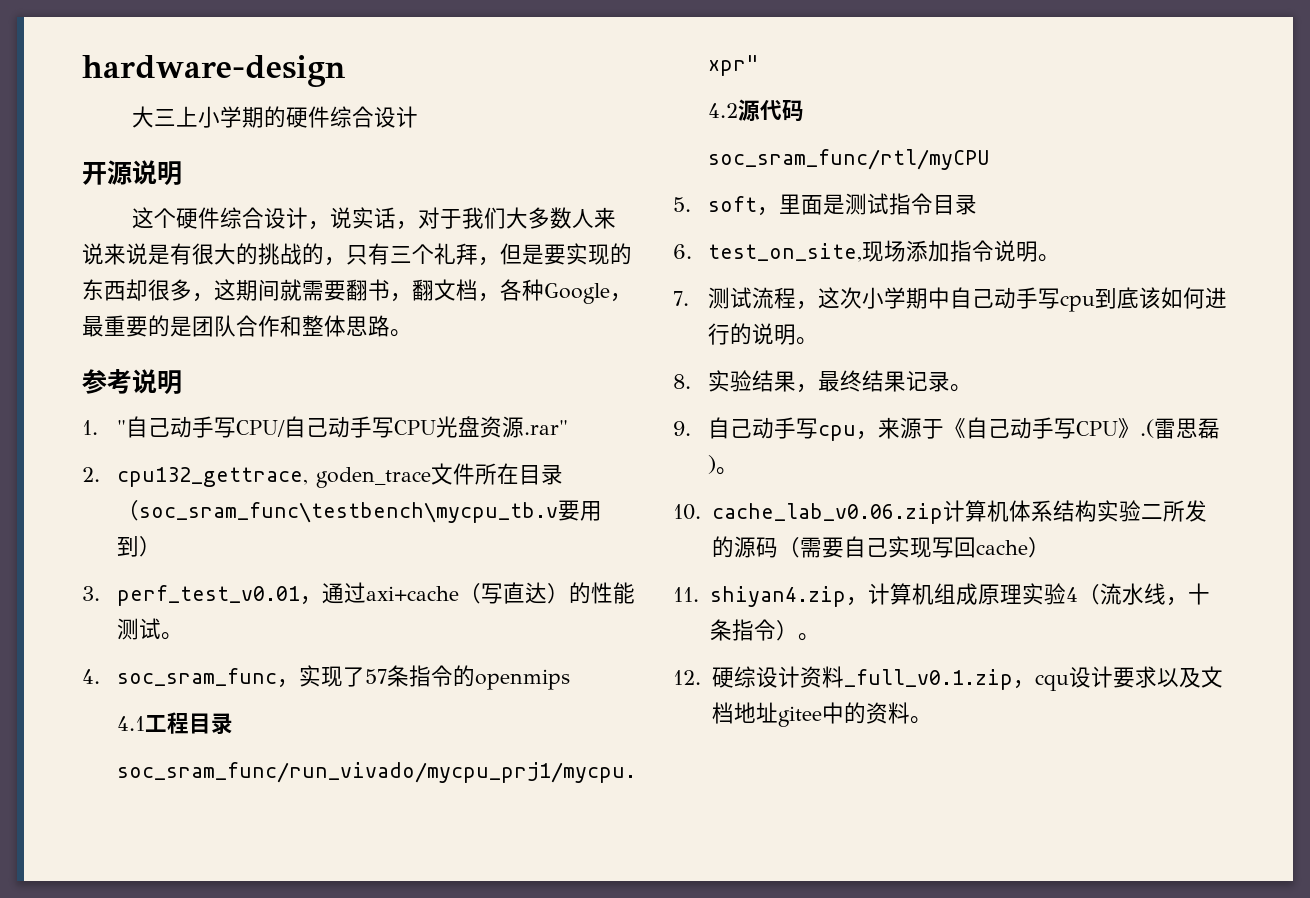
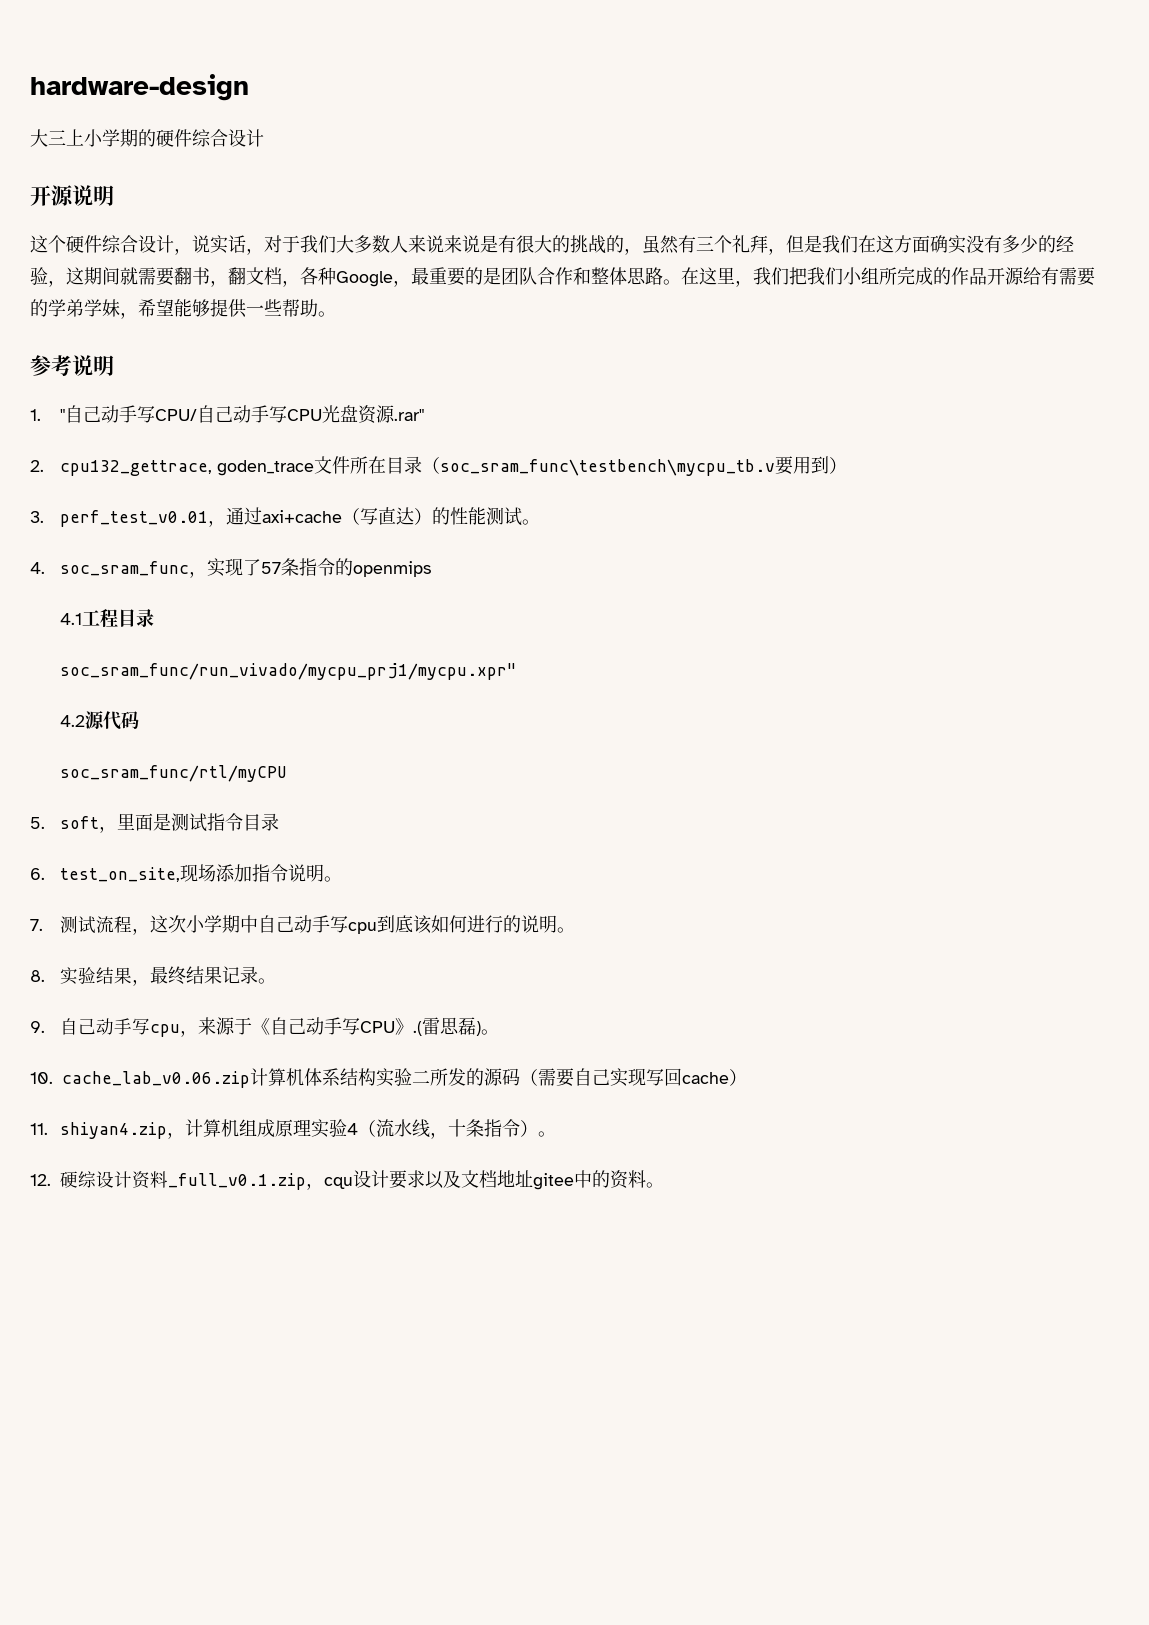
- 这个硬件综合设计，说实话，对于我们大多数人来说来说是有很大的挑战的，只有三个礼拜，但是要实现的东西却很多，这期间就需要翻书，翻文档，各种Google，最重要的是团队合作和整体思路。
+ 这个硬件综合设计，说实话，对于我们大多数人来说来说是有很大的挑战的，虽然有三个礼拜，但是我们在这方面确实没有多少的经验，这期间就需要翻书，翻文档，各种Google，最重要的是团队合作和整体思路。在这里，我们把我们小组所完成的作品开源给有需要的学弟学妹，希望能够提供一些帮助。

